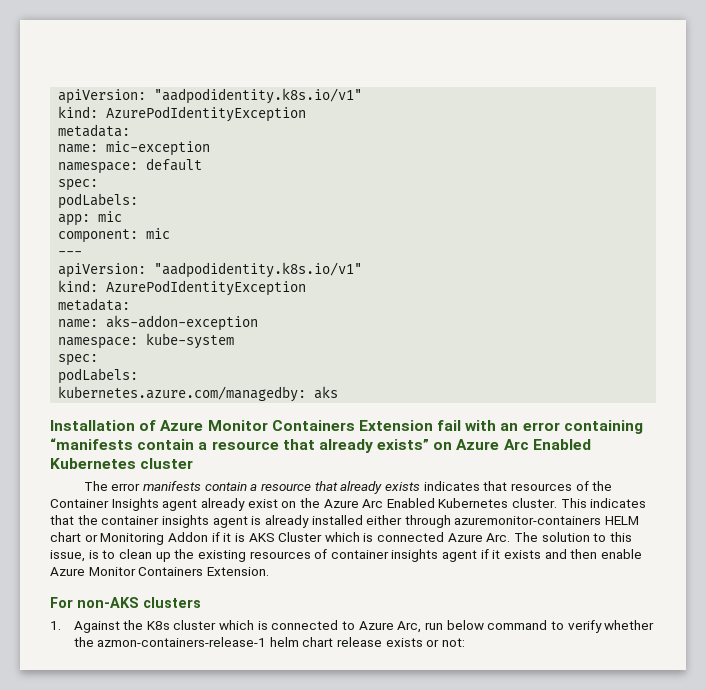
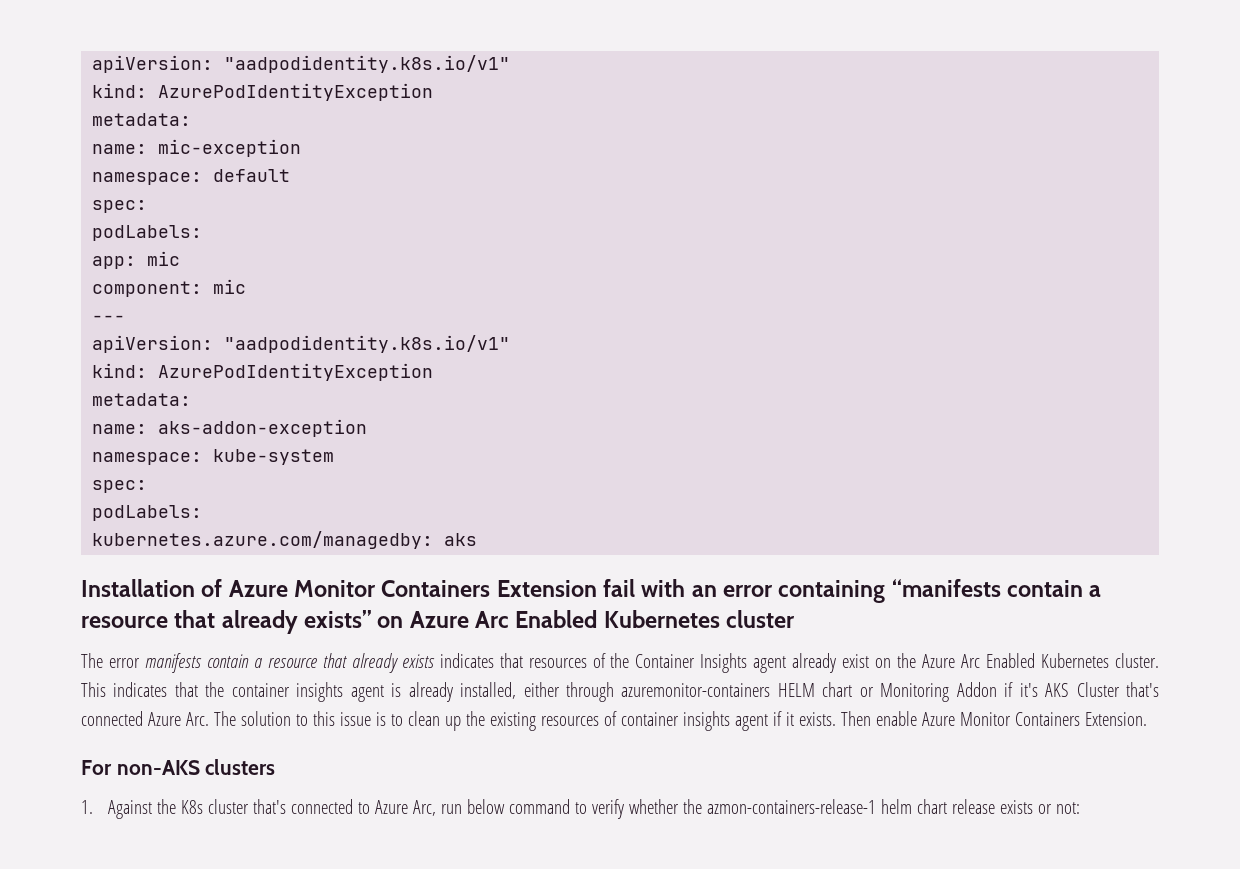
- This indicates that the container insights agent is already installed either through azuremonitor-containers HELM chart or Monitoring Addon if it is AKS Cluster which is connected Azure Arc. The solution to this issue, is to clean up the existing resources of container insights agent if it exists and then enable Azure Monitor Containers Extension.
+ This indicates that the container insights agent is already installed, either through azuremonitor-containers HELM chart or Monitoring Addon if it's AKS Cluster that's connected Azure Arc. The solution to this issue is to clean up the existing resources of container insights agent if it exists. Then enable Azure Monitor Containers Extension.
- 1. Against the K8s cluster which is connected to Azure Arc, run below command to verify whether the azmon-containers-release-1 helm chart release exists or not:
+ 1. Against the K8s cluster that's connected to Azure Arc, run below command to verify whether the azmon-containers-release-1 helm chart release exists or not:

